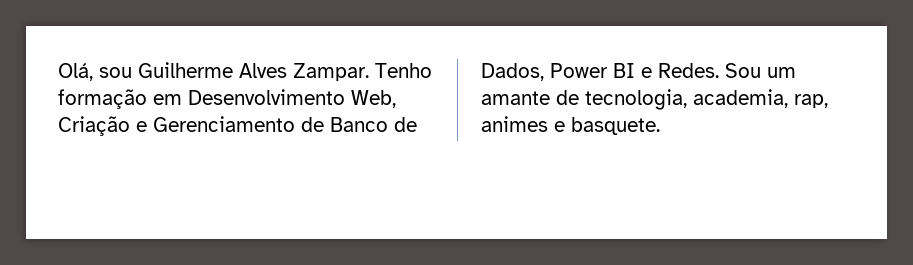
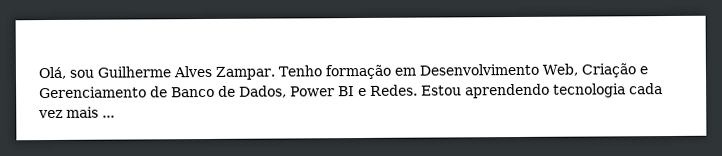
- Sou um amante de tecnologia, academia, rap, animes e basquete.
+ Estou aprendendo tecnologia cada vez mais ...

